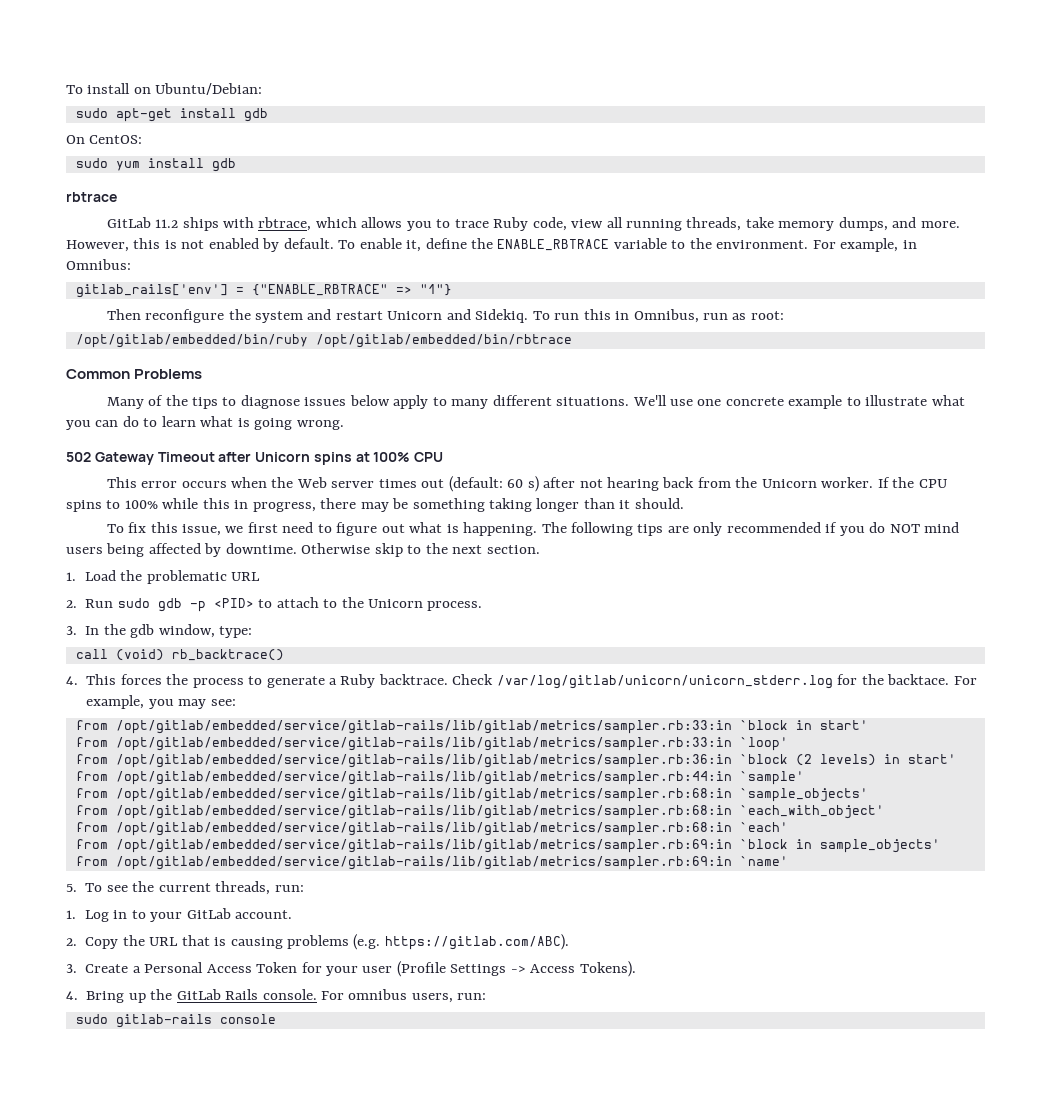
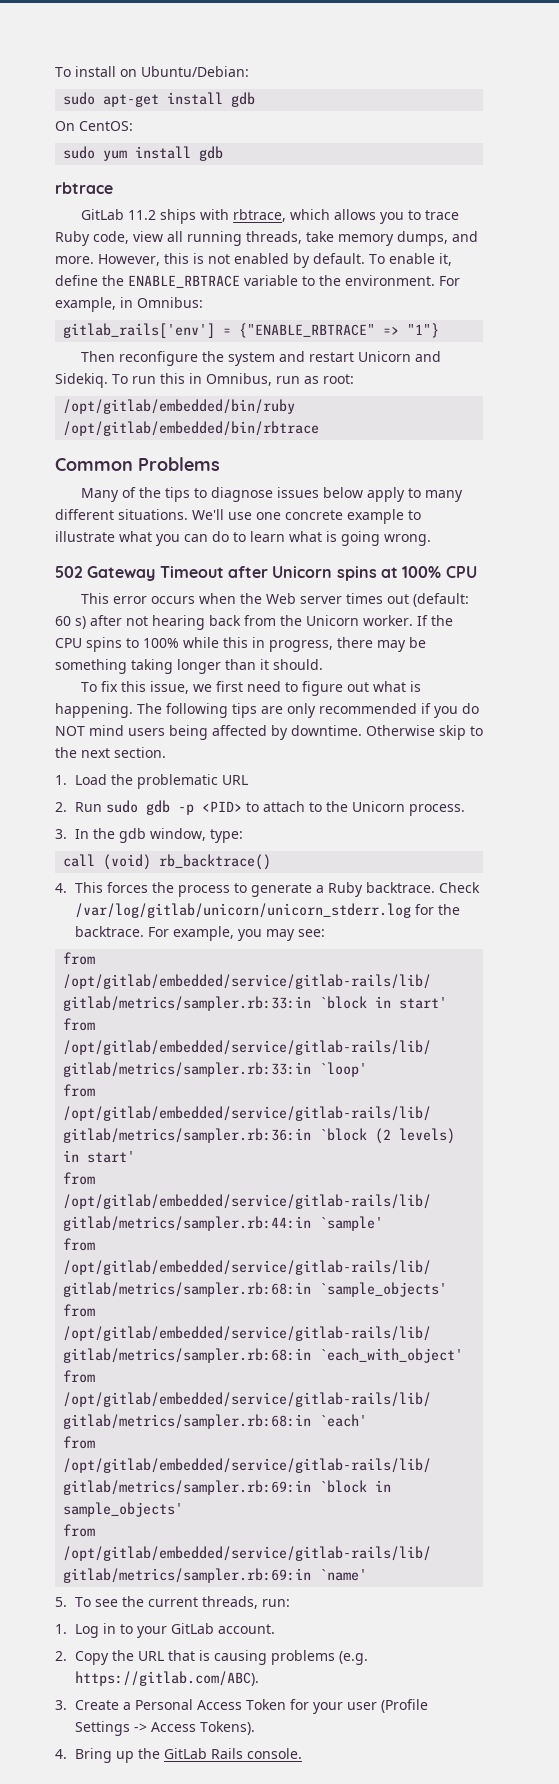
- Check /var/log/gitlab/unicorn/unicorn_stderr.log for the backtace.
+ Check /var/log/gitlab/unicorn/unicorn_stderr.log for the backtrace.
- For omnibus users, run:
- sudo gitlab-rails console

